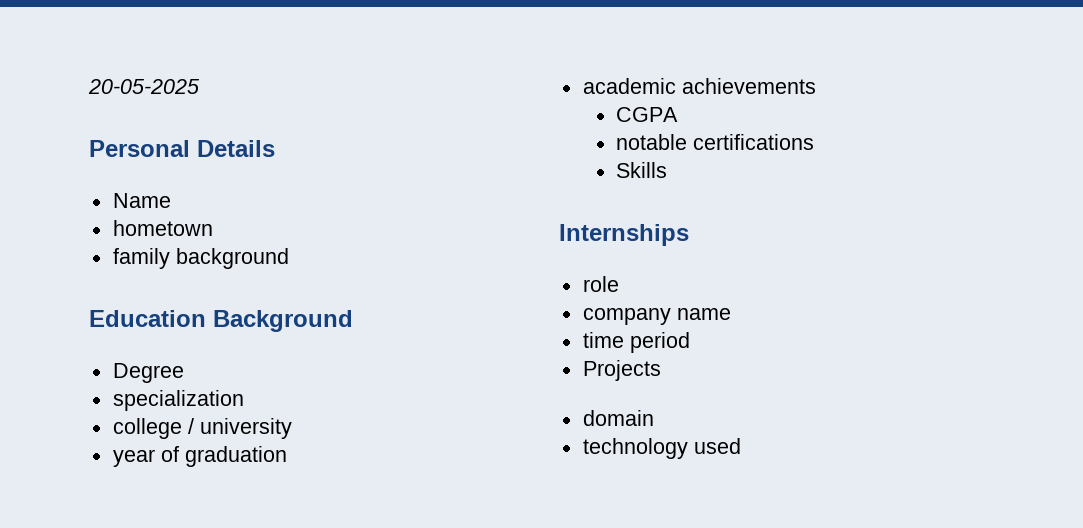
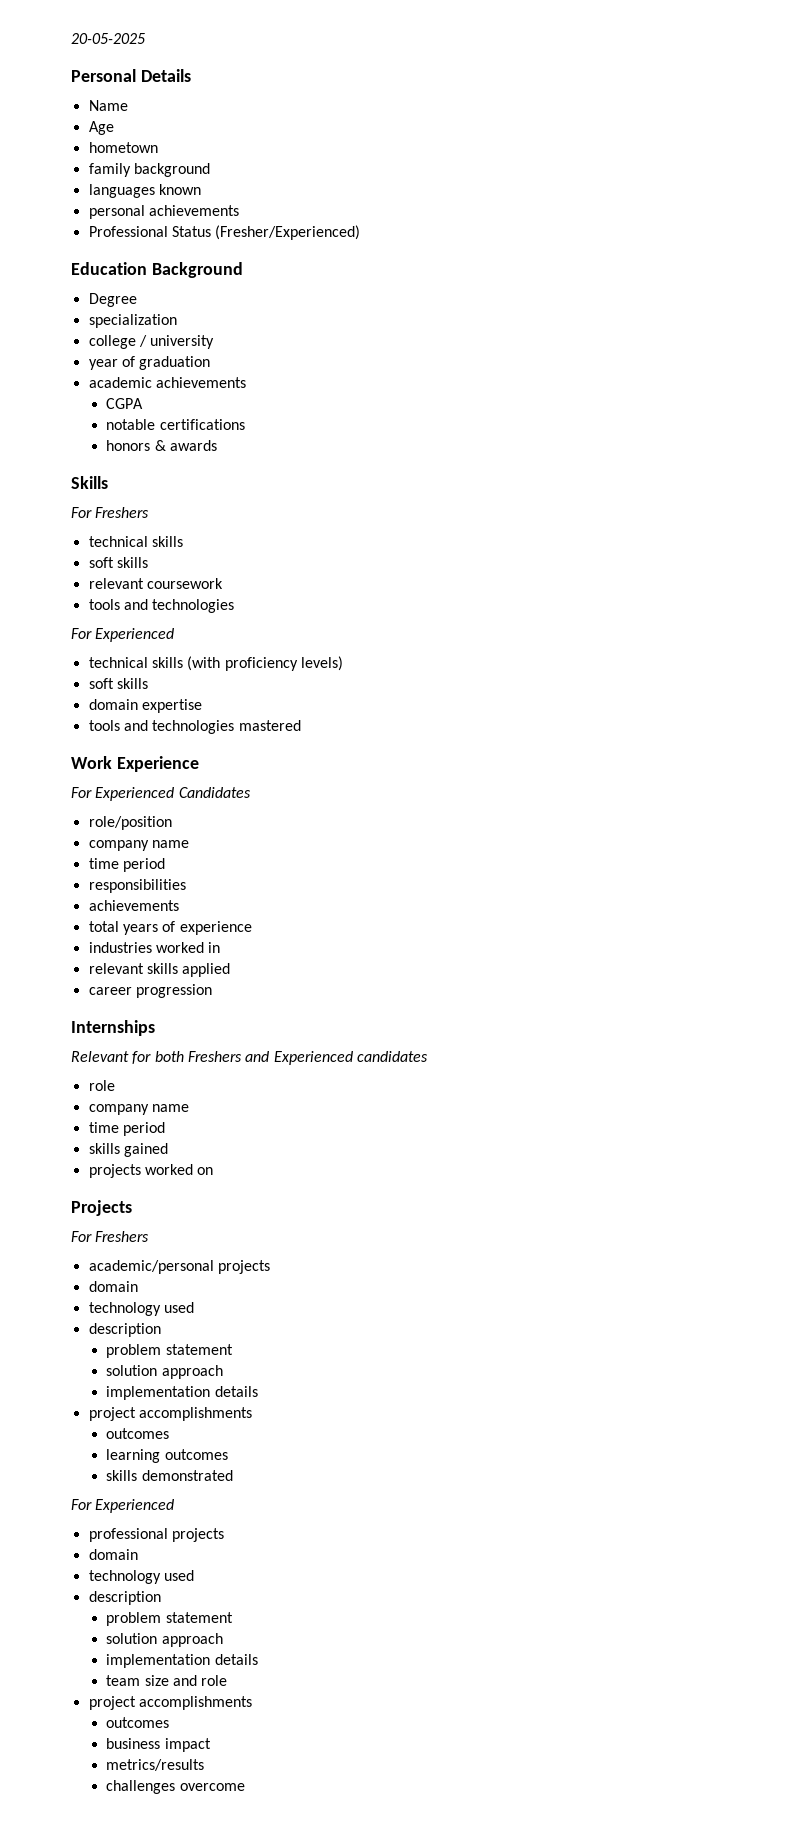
+ Age
+ languages known
+ personal achievements
+ Professional Status (Fresher/Experienced)
+ honors & awards
  Skills
+ For Freshers
+ technical skills
+ soft skills
+ relevant coursework
+ tools and technologies
+ For Experienced
+ technical skills (with proficiency levels)
+ soft skills
+ domain expertise
+ tools and technologies mastered
+ Work Experience
+ For Experienced Candidates
+ role/position
+ company name
+ time period
+ responsibilities
+ achievements
+ total years of experience
+ industries worked in
+ relevant skills applied
+ career progression
  Internships
+ Relevant for both Freshers and Experienced candidates
+ skills gained
+ projects worked on
  Projects
+ For Freshers
+ academic/personal projects
  domain
  technology used
+ description
+ problem statement
+ solution approach
+ implementation details
+ project accomplishments
+ outcomes
+ learning outcomes
+ skills demonstrated
+ For Experienced
+ professional projects
+ domain
+ technology used
+ description
+ problem statement
+ solution approach
+ implementation details
+ team size and role
+ project accomplishments
+ outcomes
+ business impact
+ metrics/results
+ challenges overcome

